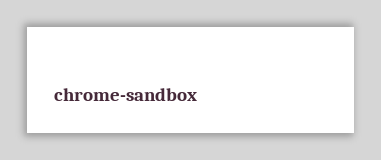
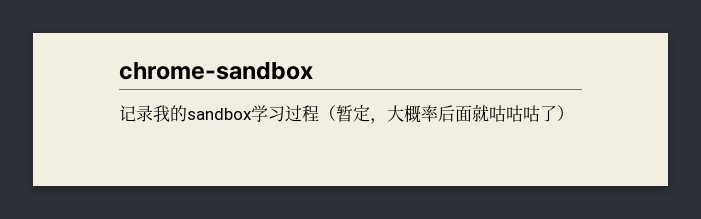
+ 记录我的sandbox学习过程（暂定，大概率后面就咕咕咕了）

